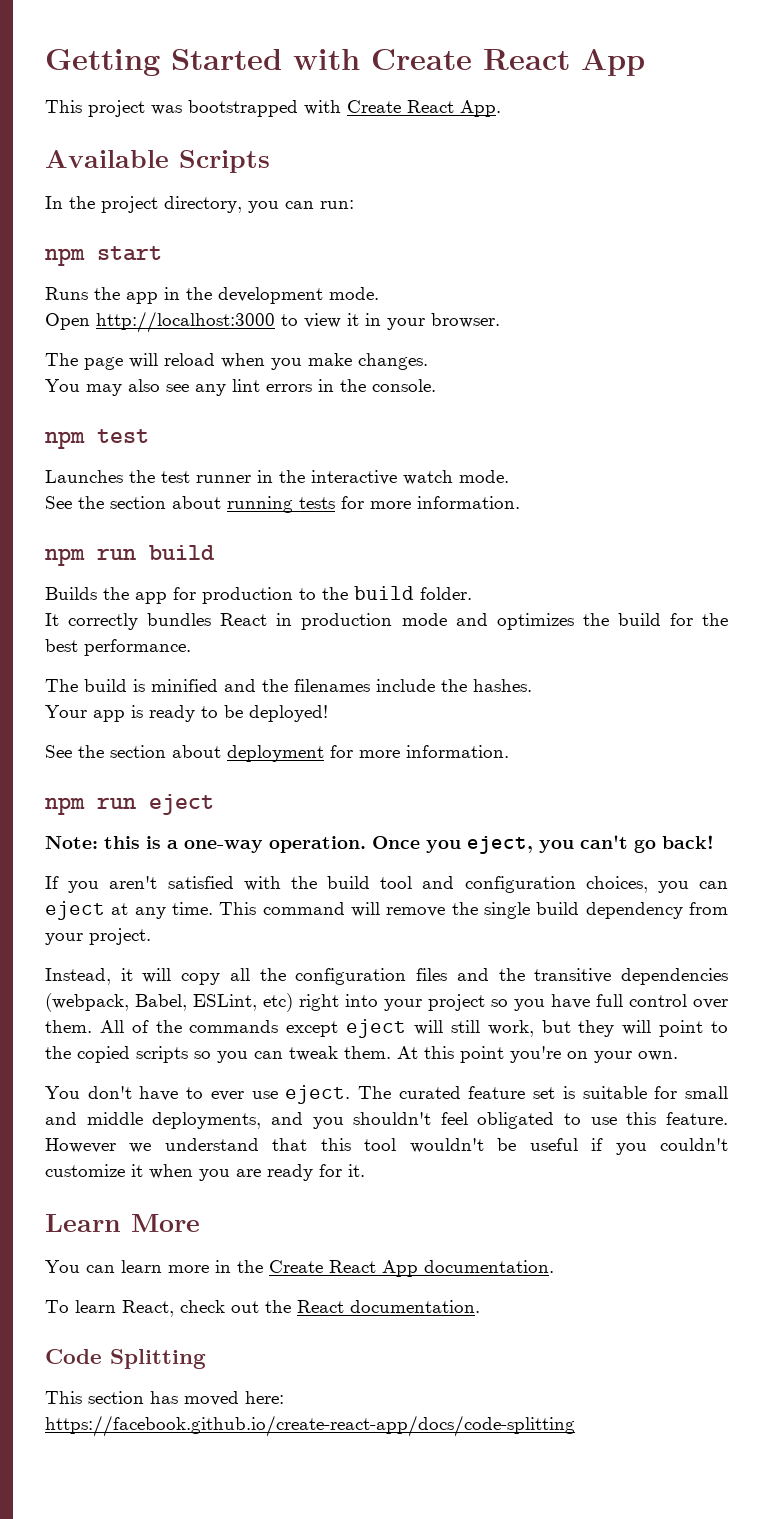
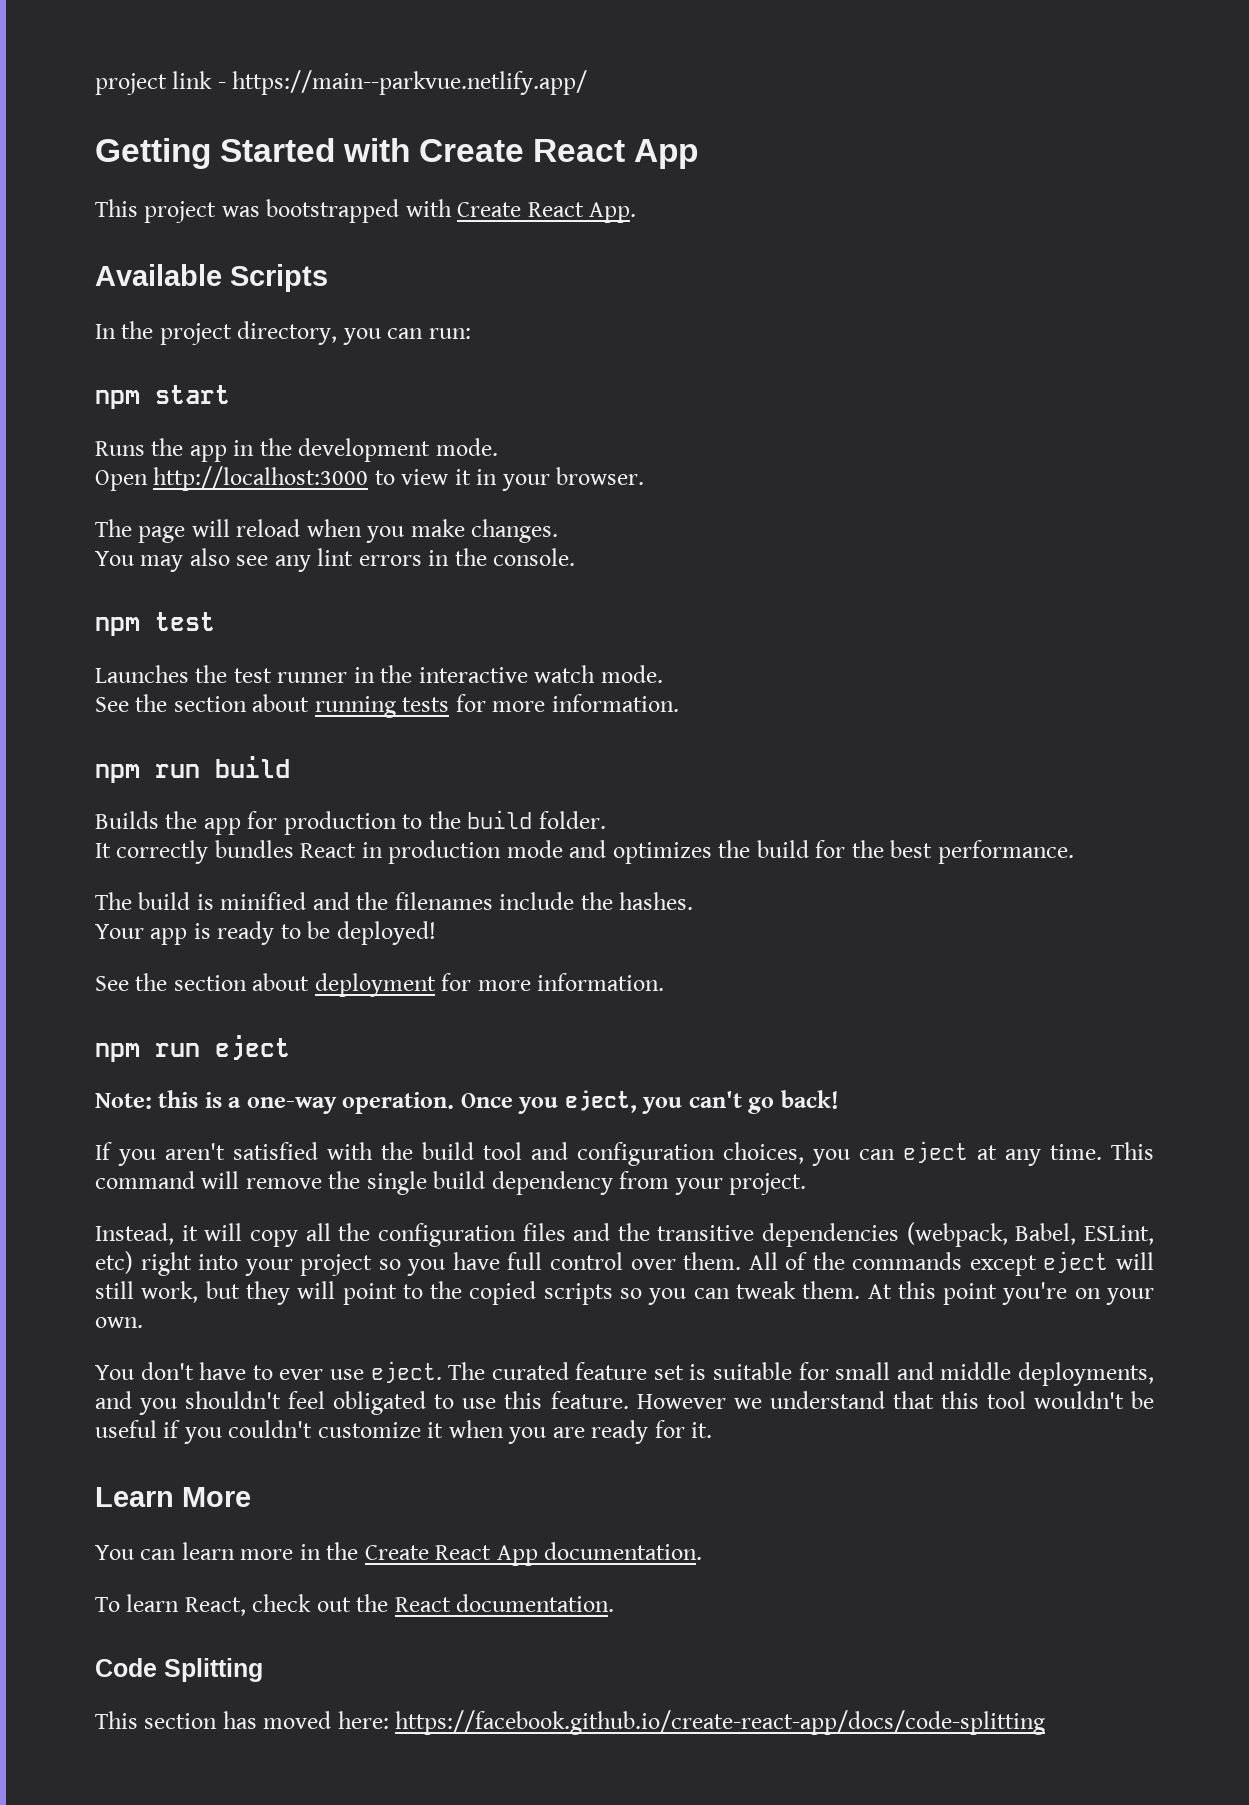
+ project link - https://main--parkvue.netlify.app/

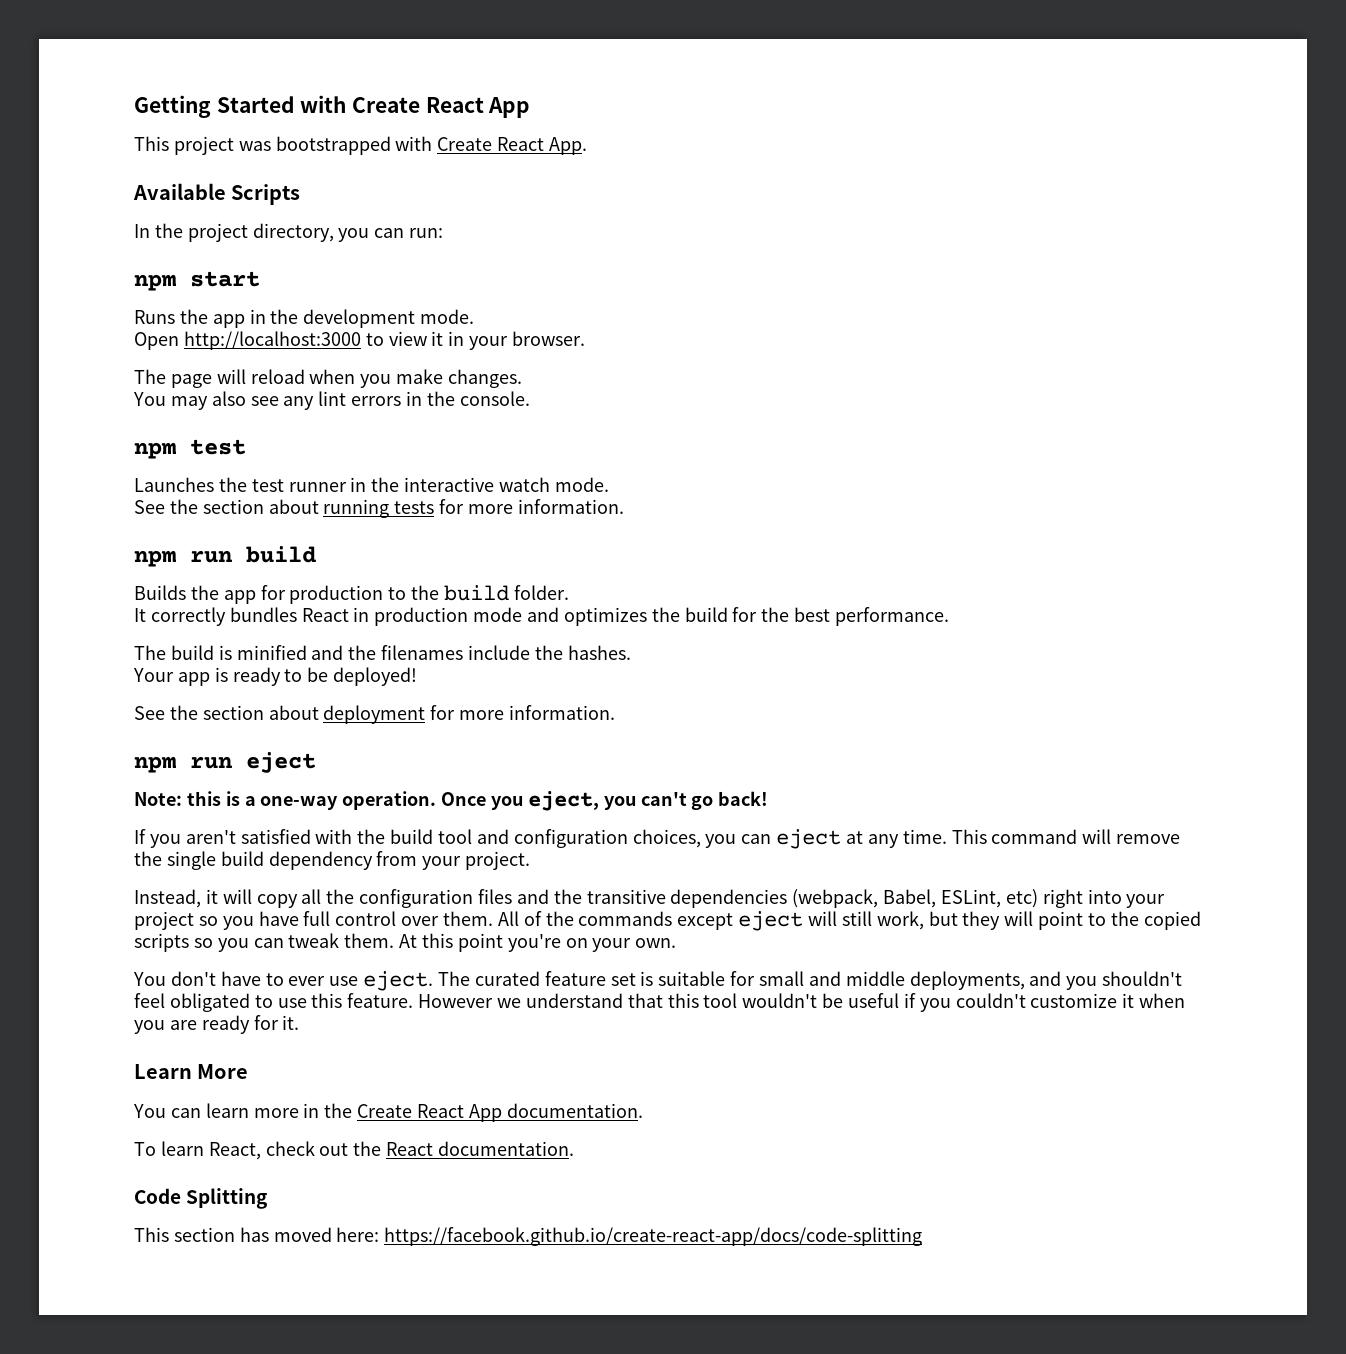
- project link - https://main--parkvue.netlify.app/

